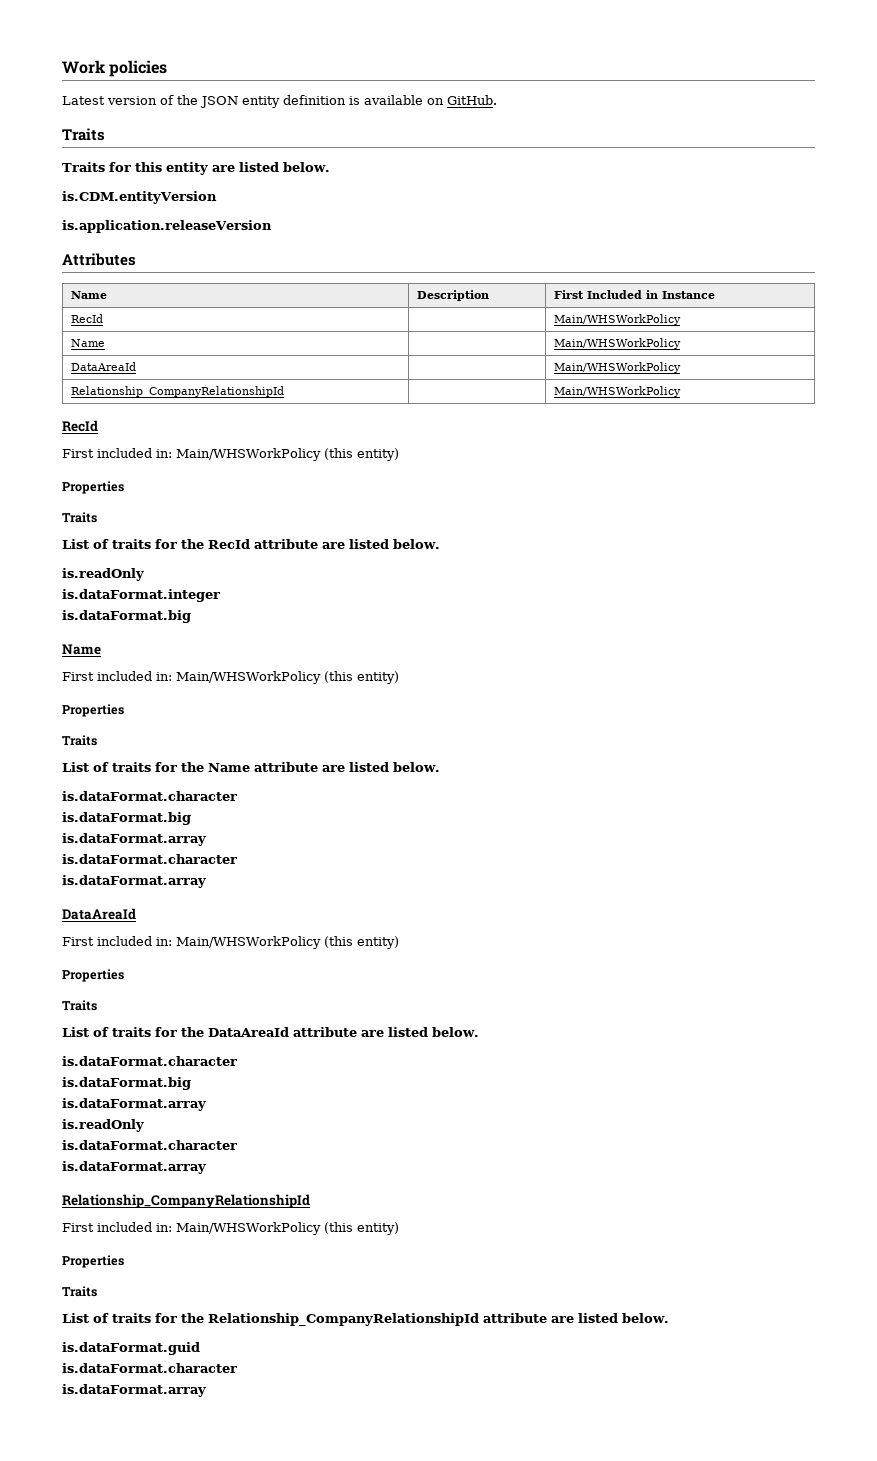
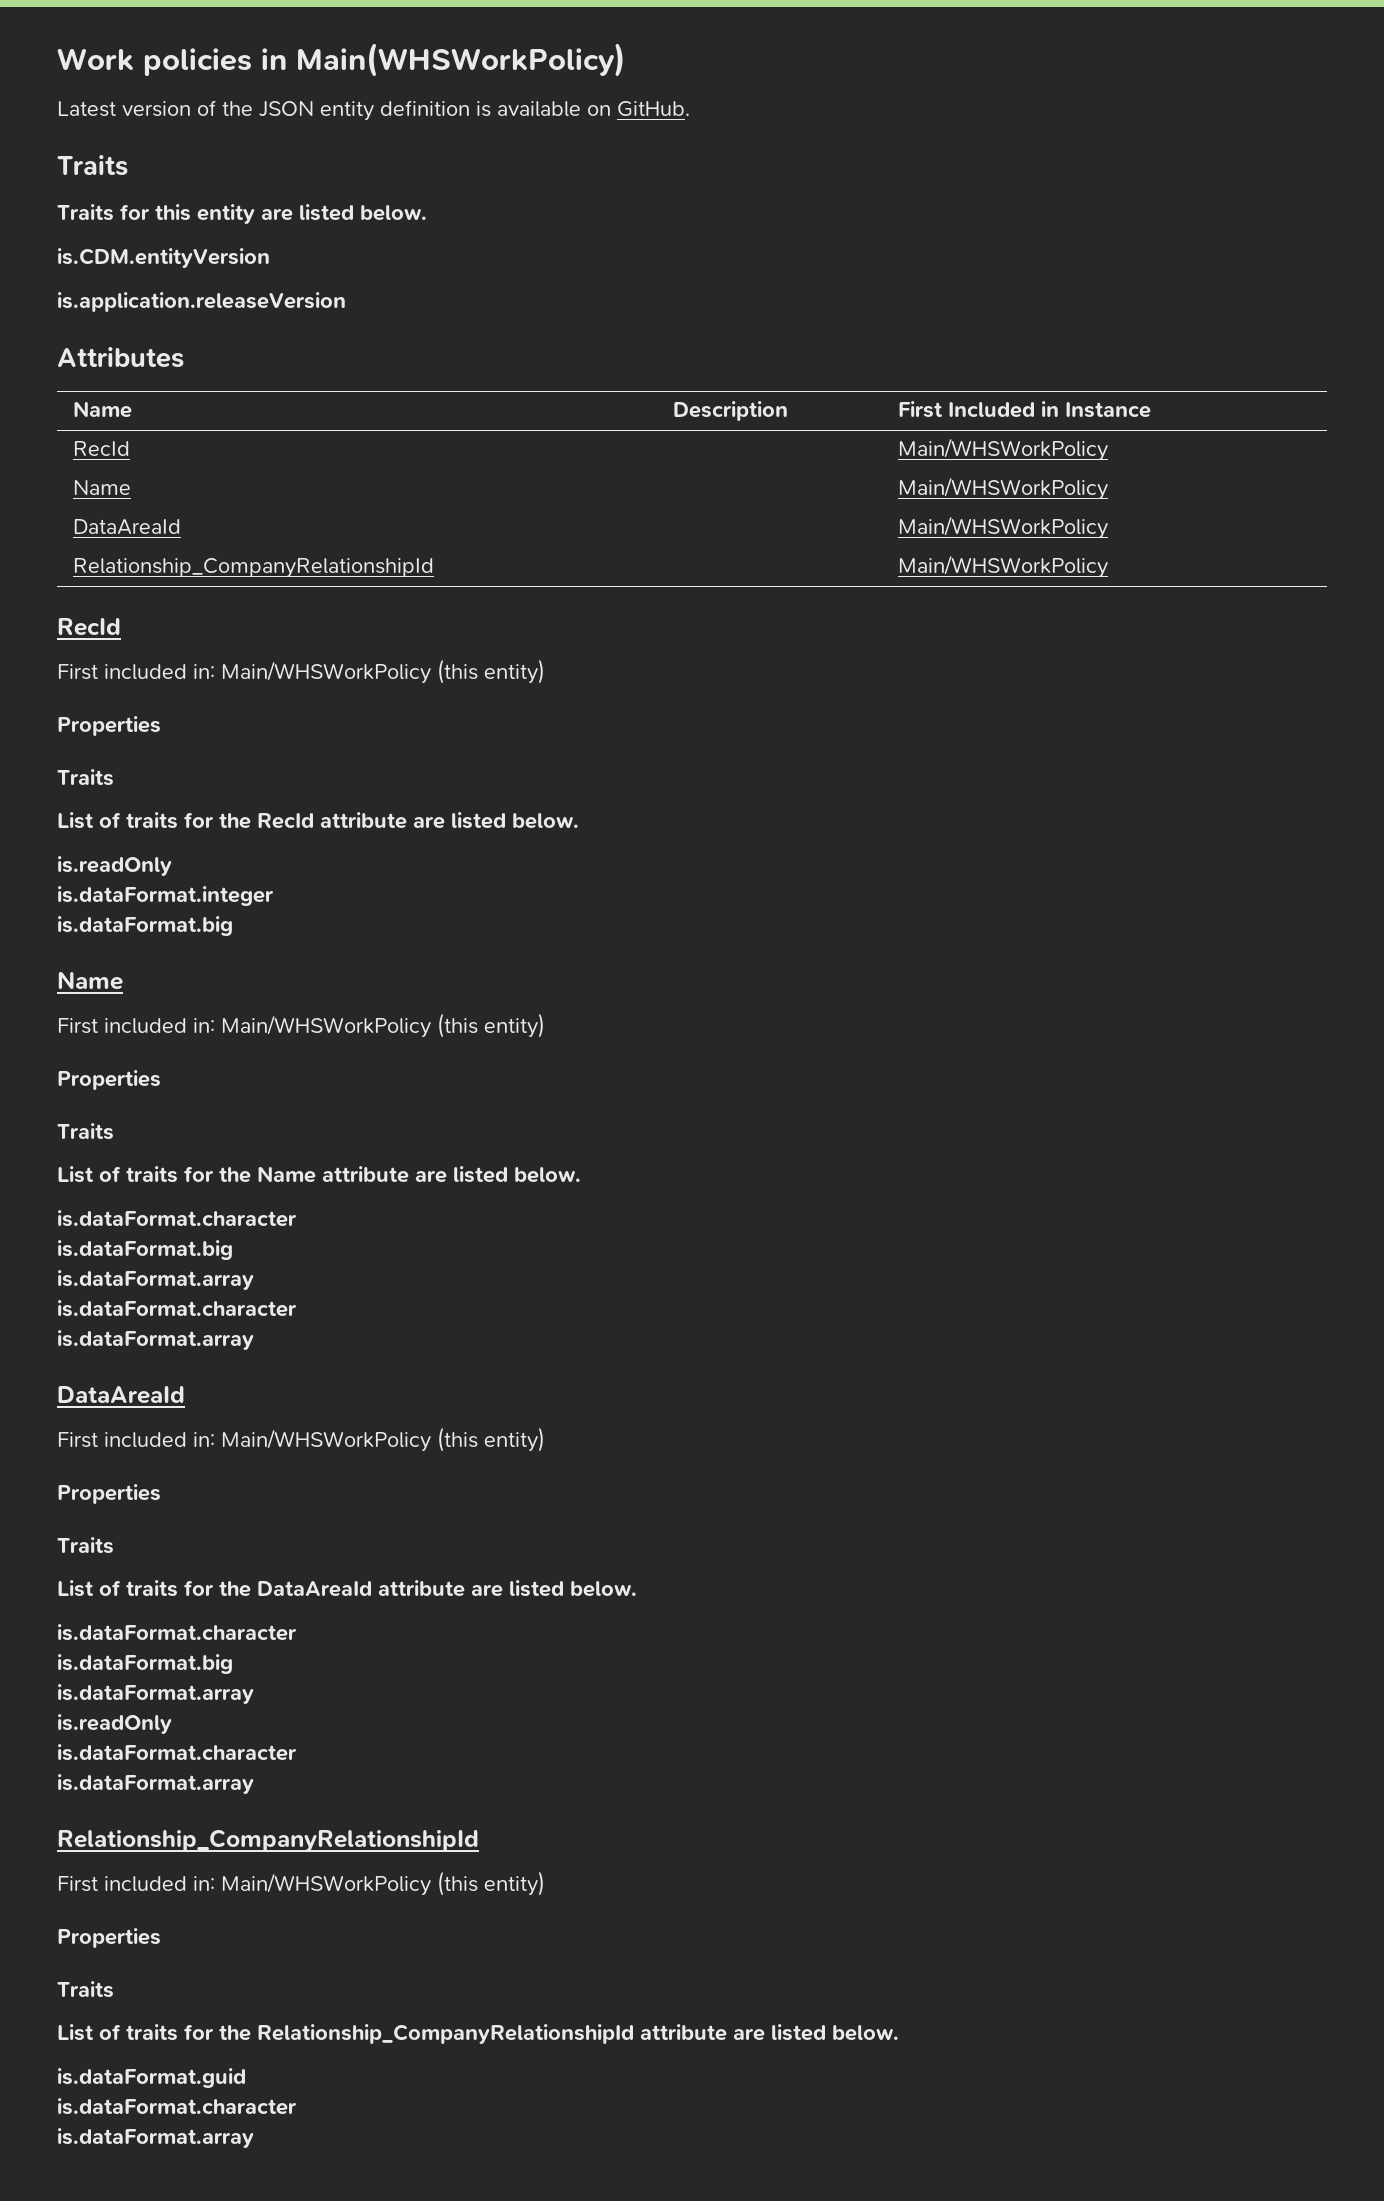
- Work policies
+ Work policies in Main(WHSWorkPolicy)

